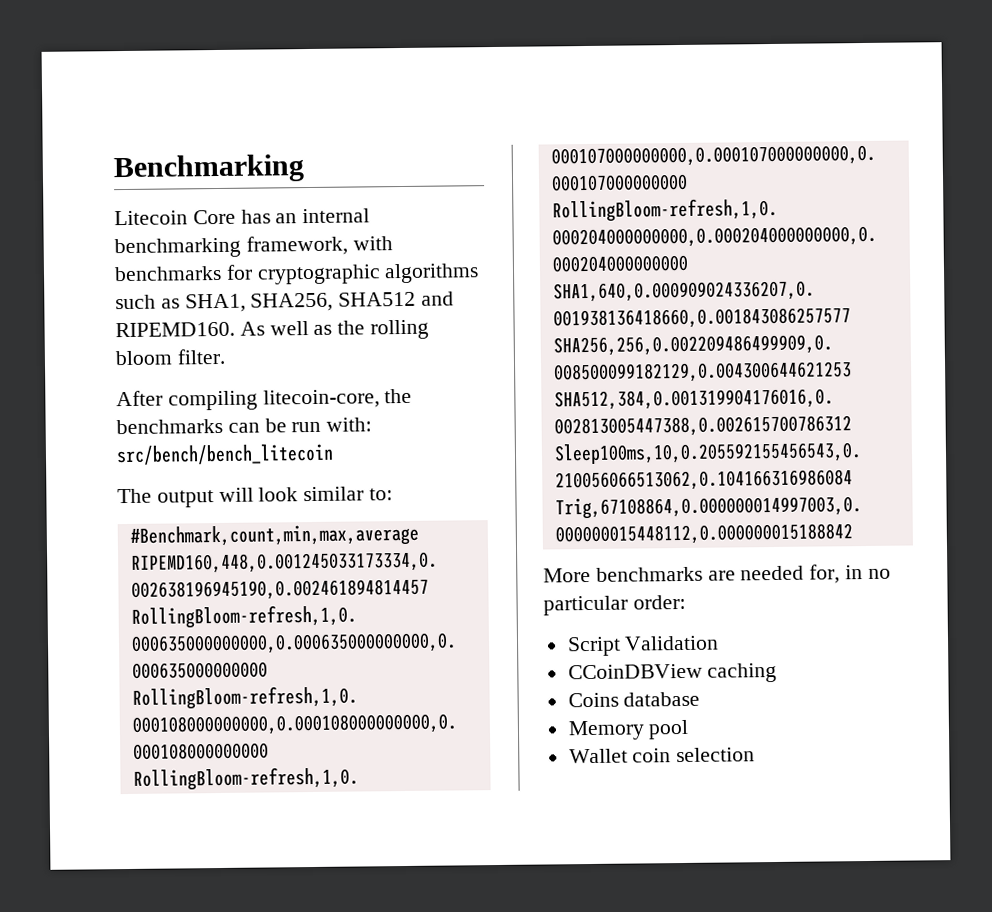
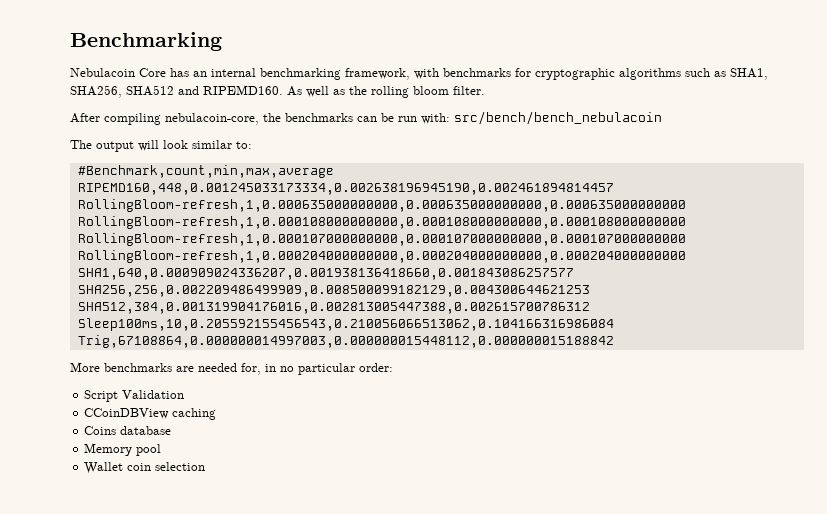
- Litecoin Core has an internal benchmarking framework, with benchmarks for cryptographic algorithms such as SHA1, SHA256, SHA512 and RIPEMD160.
+ Nebulacoin Core has an internal benchmarking framework, with benchmarks for cryptographic algorithms such as SHA1, SHA256, SHA512 and RIPEMD160.
- After compiling litecoin-core, the benchmarks can be run with: src/bench/bench_litecoin
+ After compiling nebulacoin-core, the benchmarks can be run with: src/bench/bench_nebulacoin

